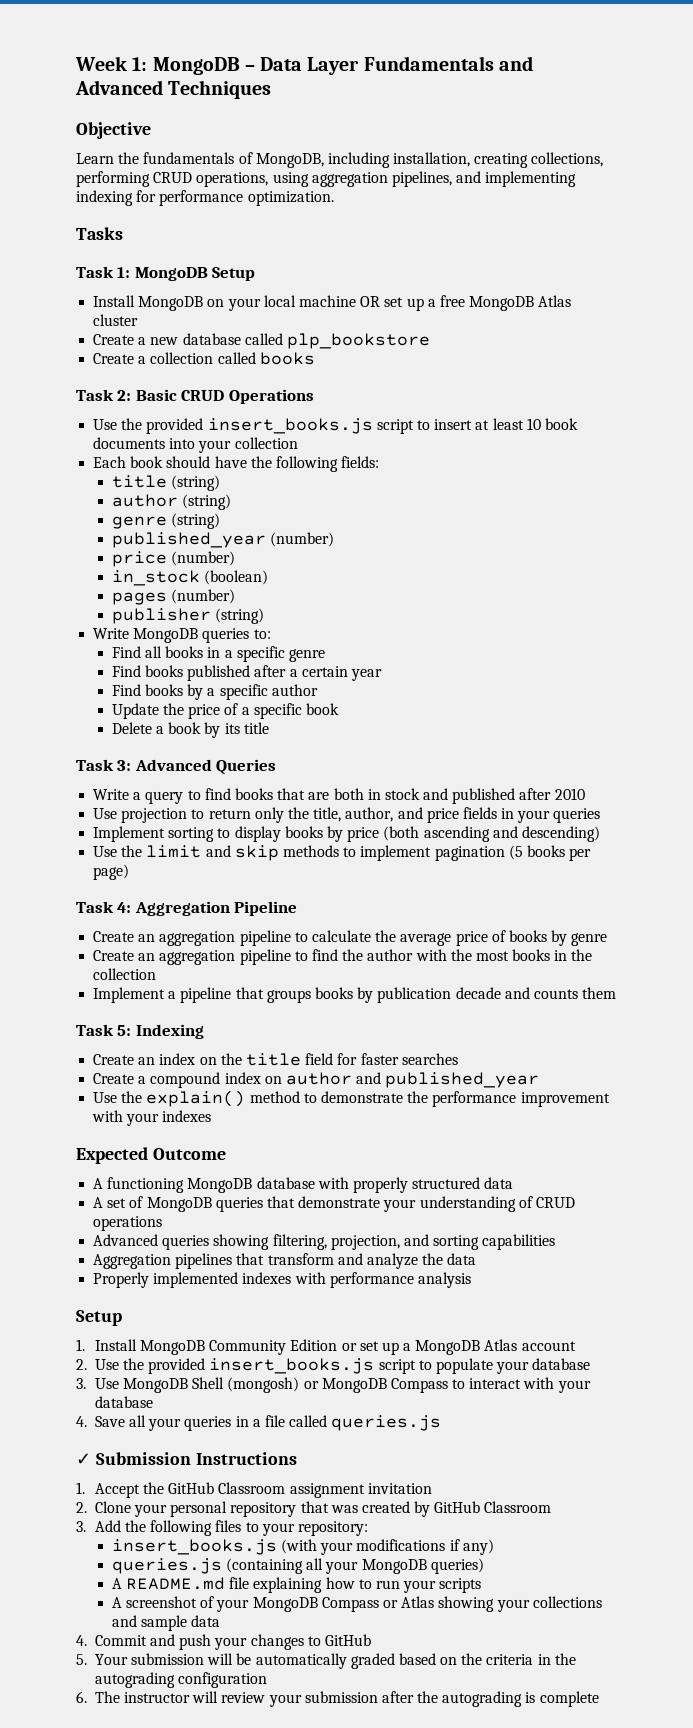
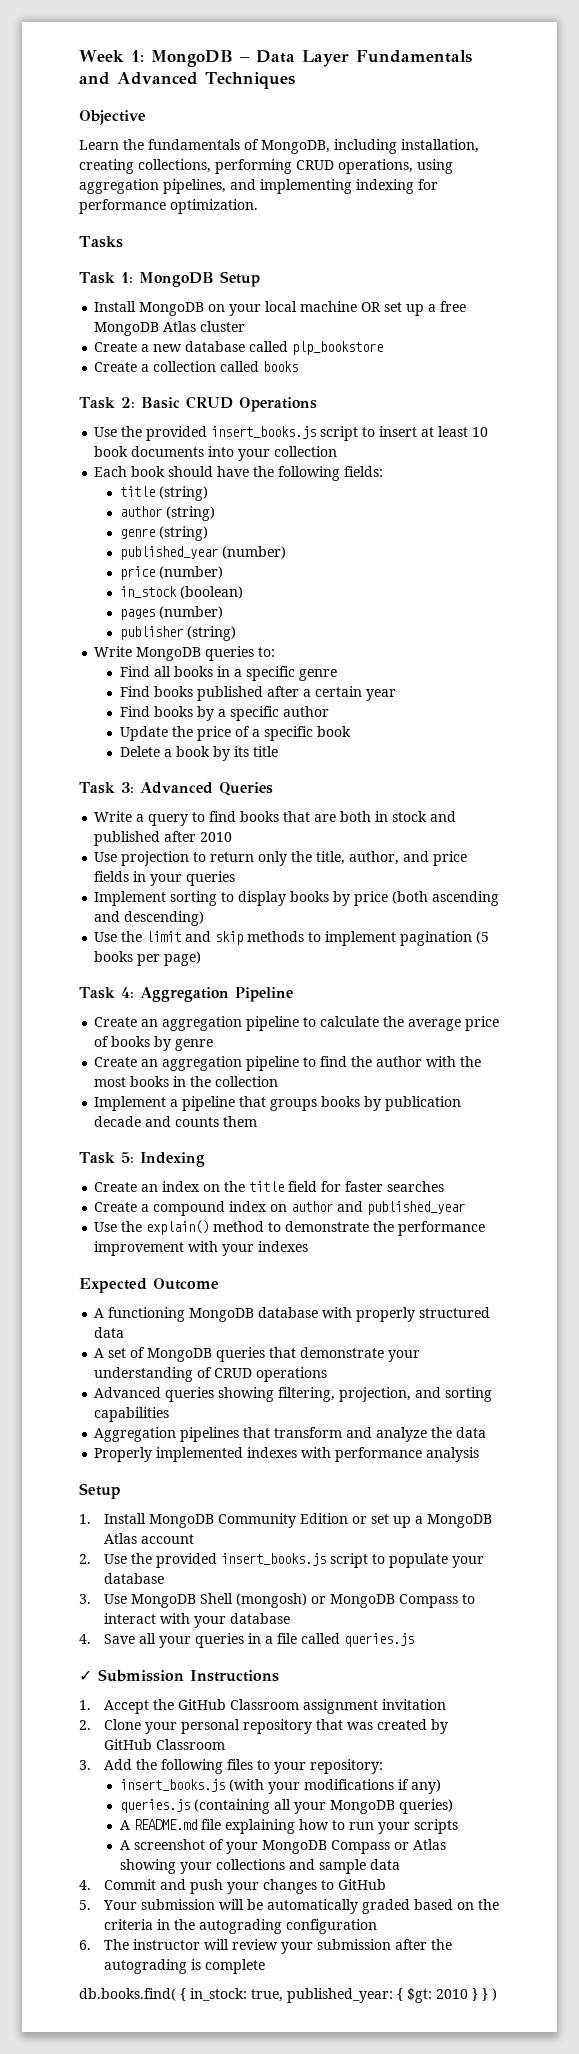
+ db.books.find( { in_stock: true, published_year: { $gt: 2010 } } )

